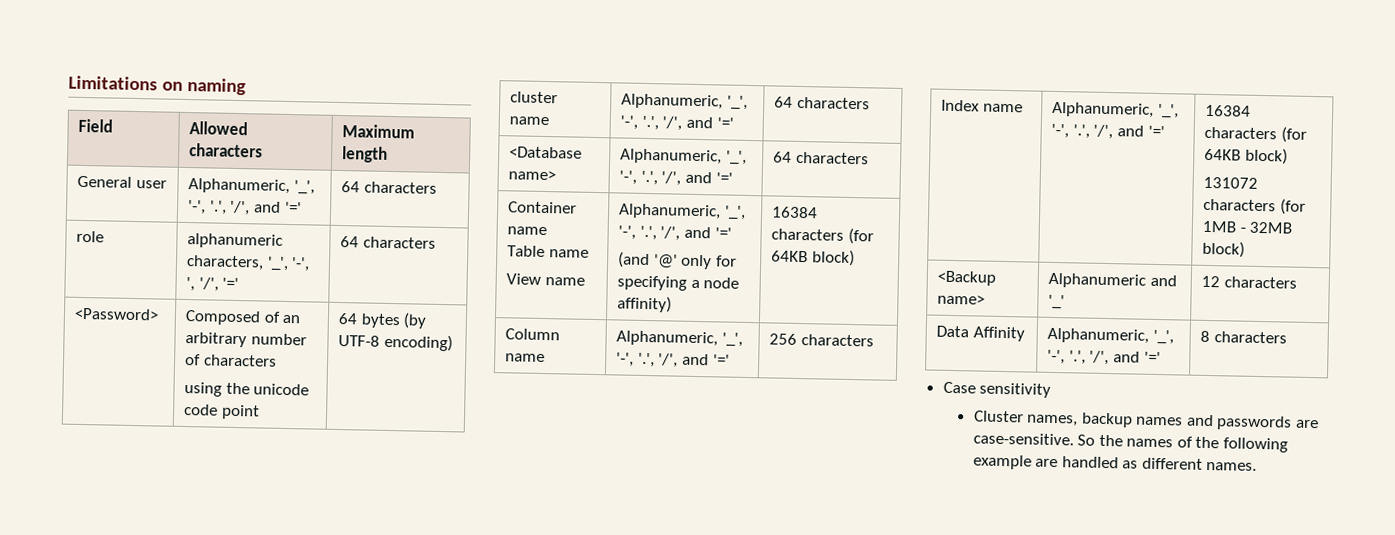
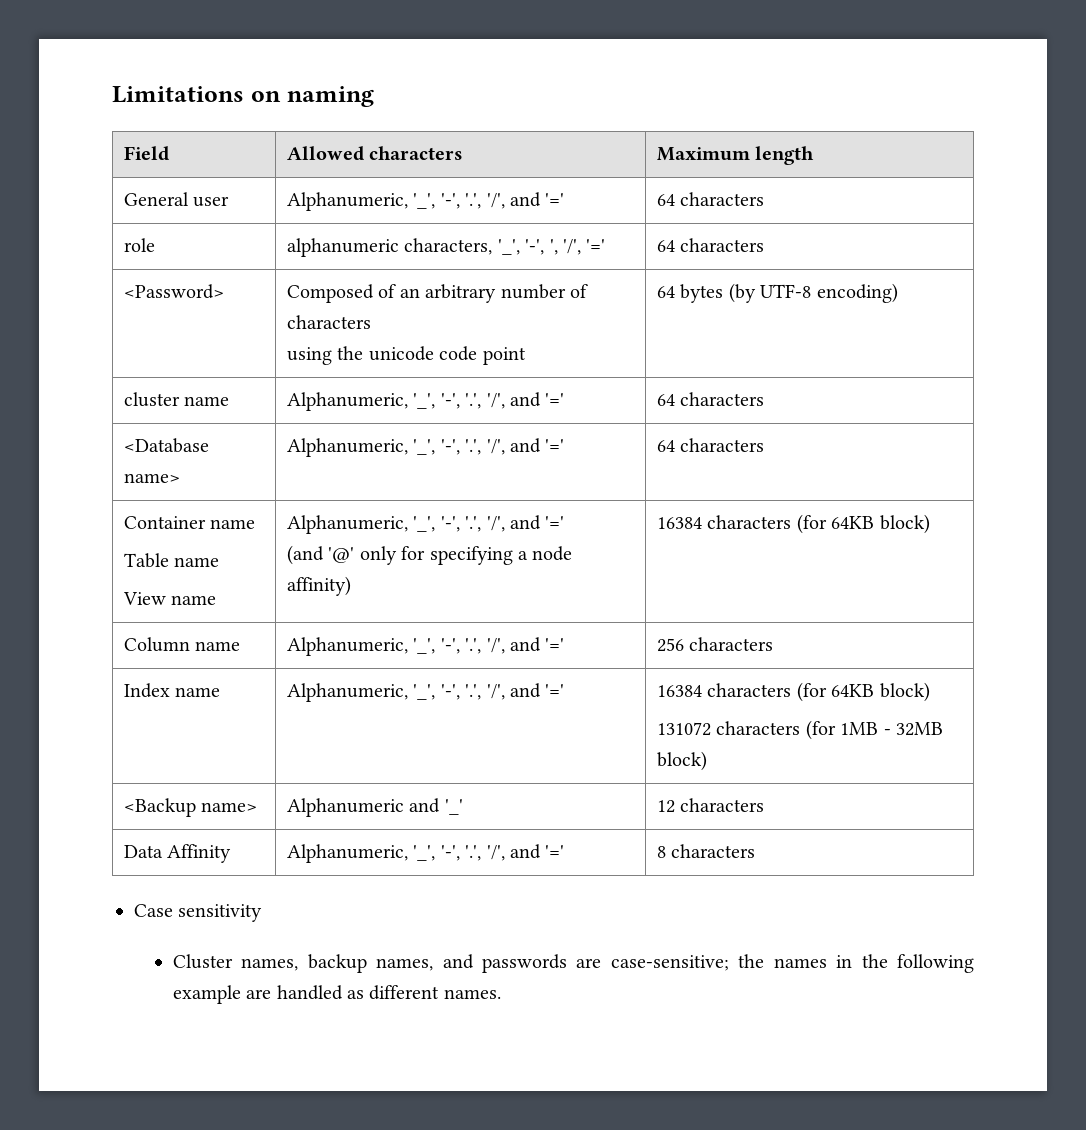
- Cluster names, backup names and passwords are case-sensitive. So the names of the following example are handled as different names.
+ Cluster names, backup names, and passwords are case-sensitive; the names in the following example are handled as different names.

